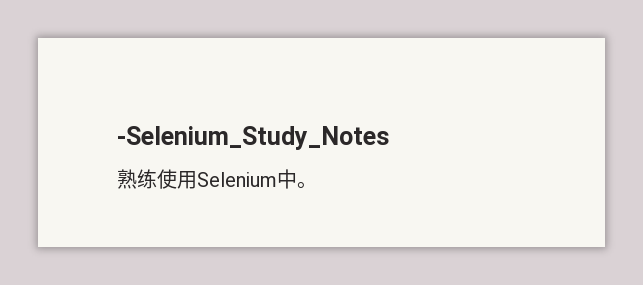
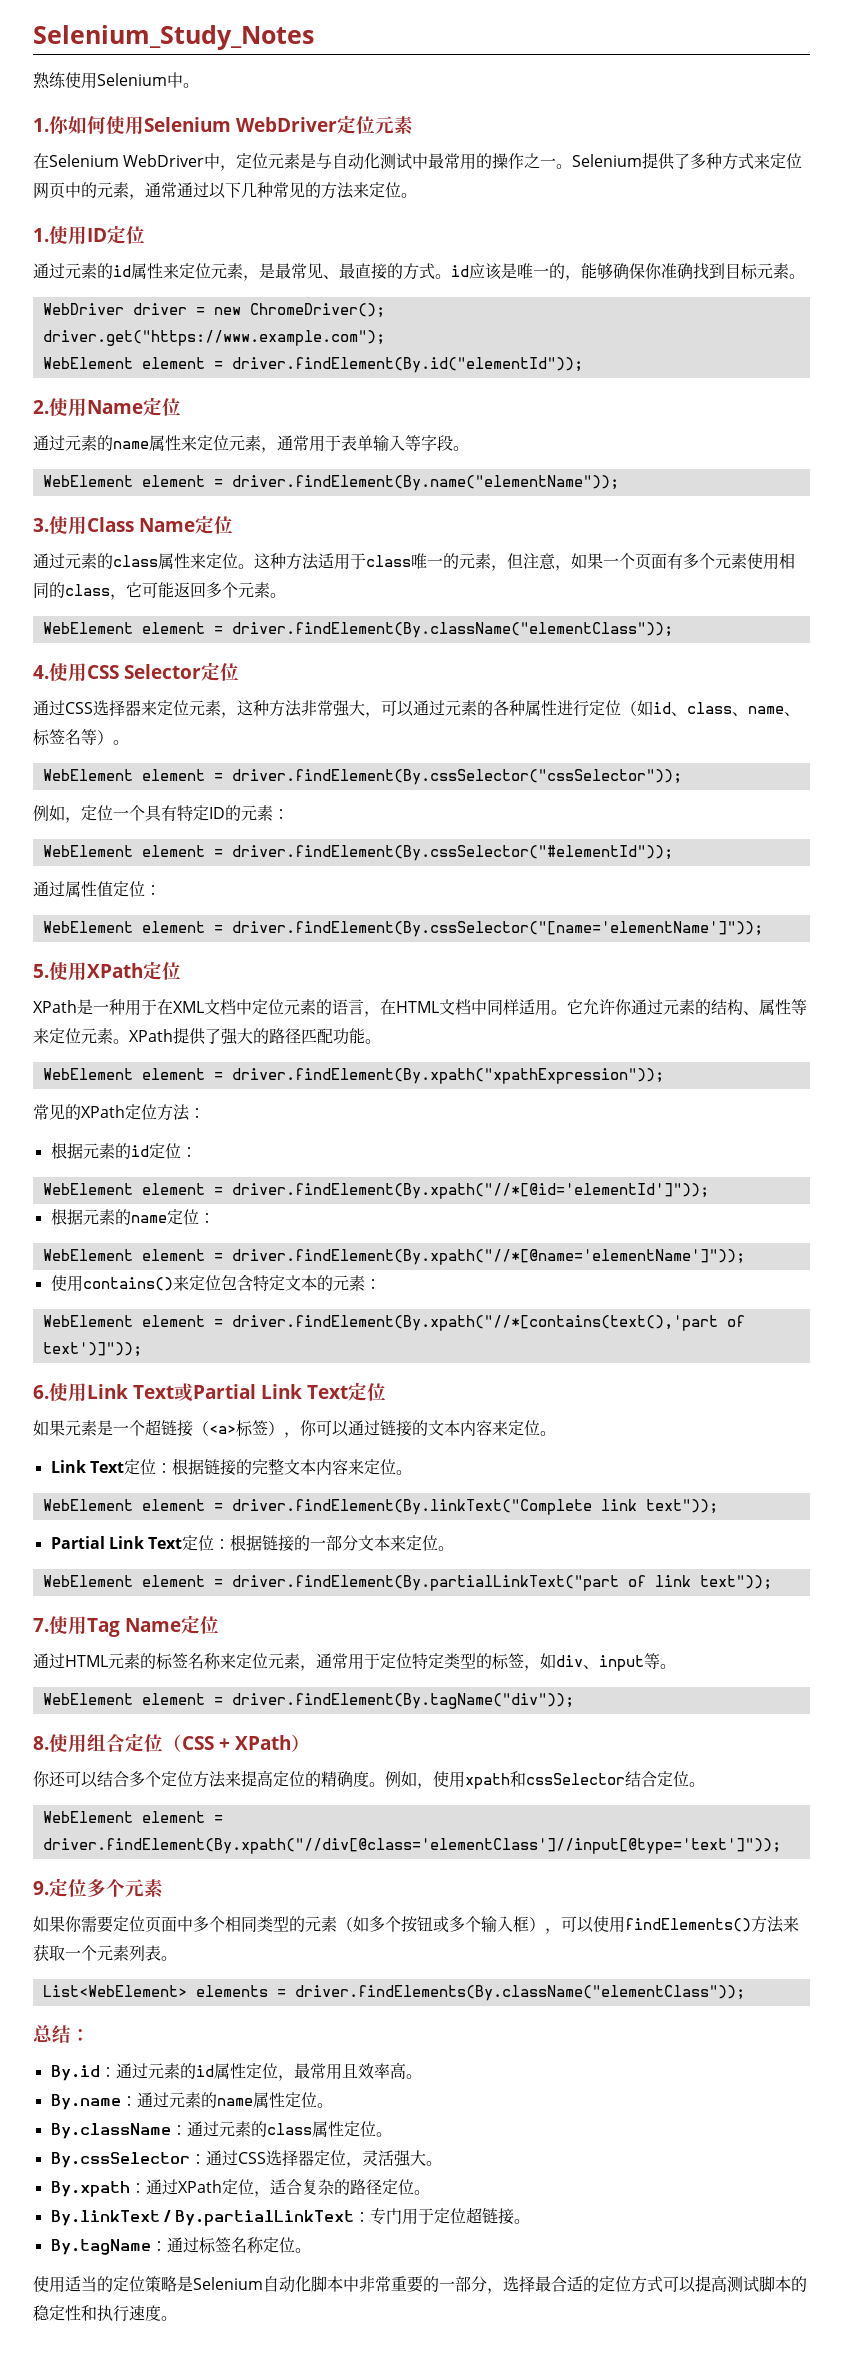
- -Selenium_Study_Notes
+ Selenium_Study_Notes
+ 1.你如何使用Selenium WebDriver定位元素
+ 在Selenium WebDriver中，定位元素是与自动化测试中最常用的操作之一。Selenium提供了多种方式来定位网页中的元素，通常通过以下几种常见的方法来定位。
+ 1.使用ID定位
+ 通过元素的id属性来定位元素，是最常见、最直接的方式。id应该是唯一的，能够确保你准确找到目标元素。
+ WebDriver driver = new ChromeDriver();
+ driver.get("https://www.example.com");
+ WebElement element = driver.findElement(By.id("elementId"));
+ 2.使用Name定位
+ 通过元素的name属性来定位元素，通常用于表单输入等字段。
+ WebElement element = driver.findElement(By.name("elementName"));
+ 3.使用Class Name定位
+ 通过元素的class属性来定位。这种方法适用于class唯一的元素，但注意，如果一个页面有多个元素使用相同的class，它可能返回多个元素。
+ WebElement element = driver.findElement(By.className("elementClass"));
+ 4.使用CSS Selector定位
+ 通过CSS选择器来定位元素，这种方法非常强大，可以通过元素的各种属性进行定位（如id、class、name、标签名等）。
+ WebElement element = driver.findElement(By.cssSelector("cssSelector"));
+ 例如，定位一个具有特定ID的元素：
+ WebElement element = driver.findElement(By.cssSelector("#elementId"));
+ 通过属性值定位：
+ WebElement element = driver.findElement(By.cssSelector("[name='elementName']"));
+ 5.使用XPath定位
+ XPath是一种用于在XML文档中定位元素的语言，在HTML文档中同样适用。它允许你通过元素的结构、属性等来定位元素。XPath提供了强大的路径匹配功能。
+ WebElement element = driver.findElement(By.xpath("xpathExpression"));
+ 常见的XPath定位方法：
+ 根据元素的id定位：
+ WebElement element = driver.findElement(By.xpath("//*[@id='elementId']"));
+ 根据元素的name定位：
+ WebElement element = driver.findElement(By.xpath("//*[@name='elementName']"));
+ 使用contains()来定位包含特定文本的元素：
+ WebElement element = driver.findElement(By.xpath("//*[contains(text(),'part of text')]"));
+ 6.使用Link Text或Partial Link Text定位
+ 如果元素是一个超链接（<a>标签），你可以通过链接的文本内容来定位。
+ Link Text定位：根据链接的完整文本内容来定位。
+ WebElement element = driver.findElement(By.linkText("Complete link text"));
+ Partial Link Text定位：根据链接的一部分文本来定位。
+ WebElement element = driver.findElement(By.partialLinkText("part of link text"));
+ 7.使用Tag Name定位
+ 通过HTML元素的标签名称来定位元素，通常用于定位特定类型的标签，如div、input等。
+ WebElement element = driver.findElement(By.tagName("div"));
+ 8.使用组合定位（CSS + XPath）
+ 你还可以结合多个定位方法来提高定位的精确度。例如，使用xpath和cssSelector结合定位。
+ WebElement element = driver.findElement(By.xpath("//div[@class='elementClass']//input[@type='text']"));
+ 9.定位多个元素
+ 如果你需要定位页面中多个相同类型的元素（如多个按钮或多个输入框），可以使用findElements()方法来获取一个元素列表。
+ List<WebElement> elements = driver.findElements(By.className("elementClass"));
+ 总结：
+ By.id：通过元素的id属性定位，最常用且效率高。
+ By.name：通过元素的name属性定位。
+ By.className：通过元素的class属性定位。
+ By.cssSelector：通过CSS选择器定位，灵活强大。
+ By.xpath：通过XPath定位，适合复杂的路径定位。
+ By.linkText / By.partialLinkText：专门用于定位超链接。
+ By.tagName：通过标签名称定位。
+ 使用适当的定位策略是Selenium自动化脚本中非常重要的一部分，选择最合适的定位方式可以提高测试脚本的稳定性和执行速度。

